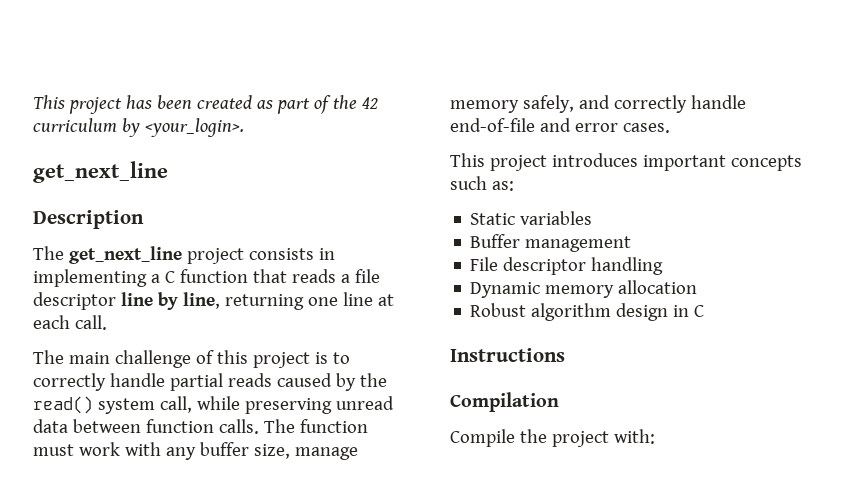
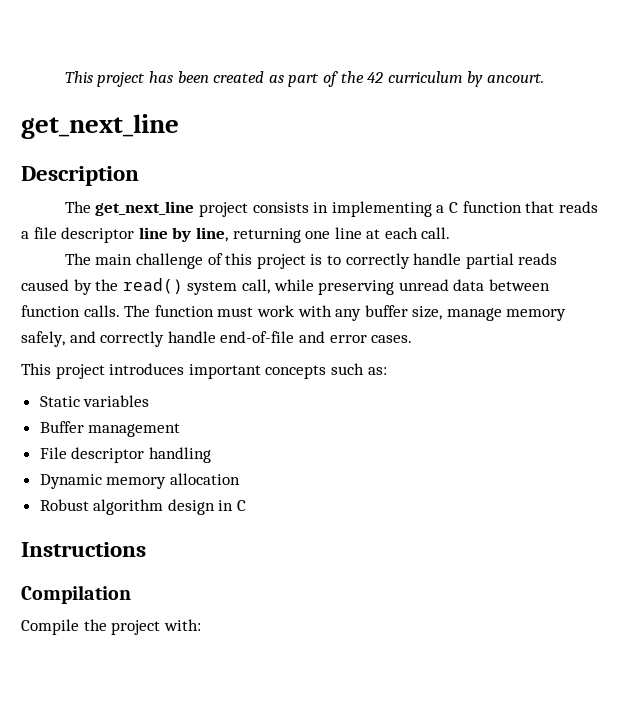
- This project has been created as part of the 42 curriculum by <your_login>.
+ This project has been created as part of the 42 curriculum by ancourt.

